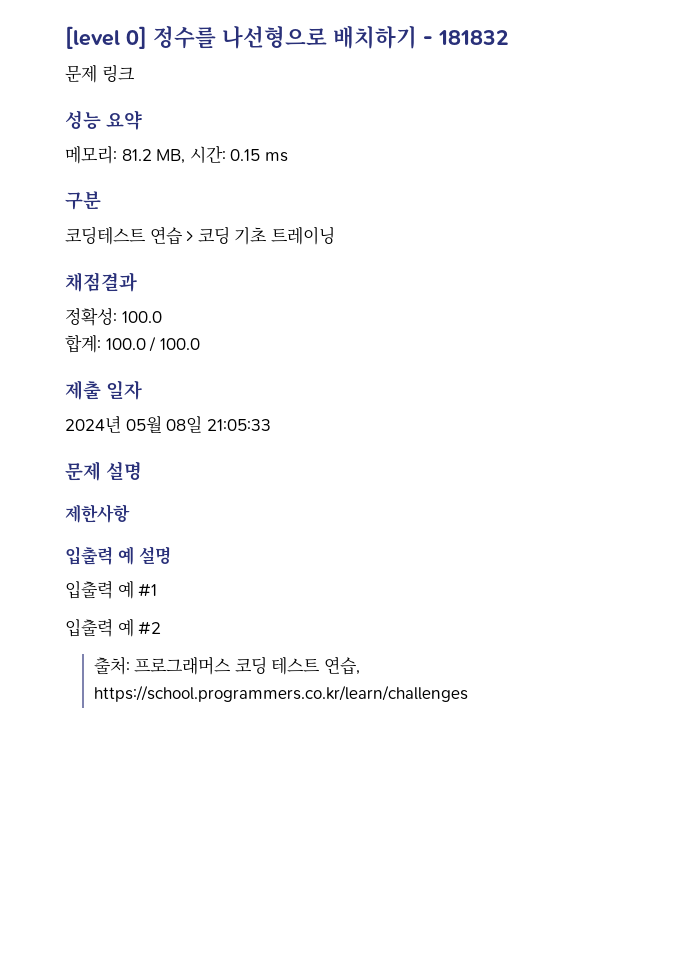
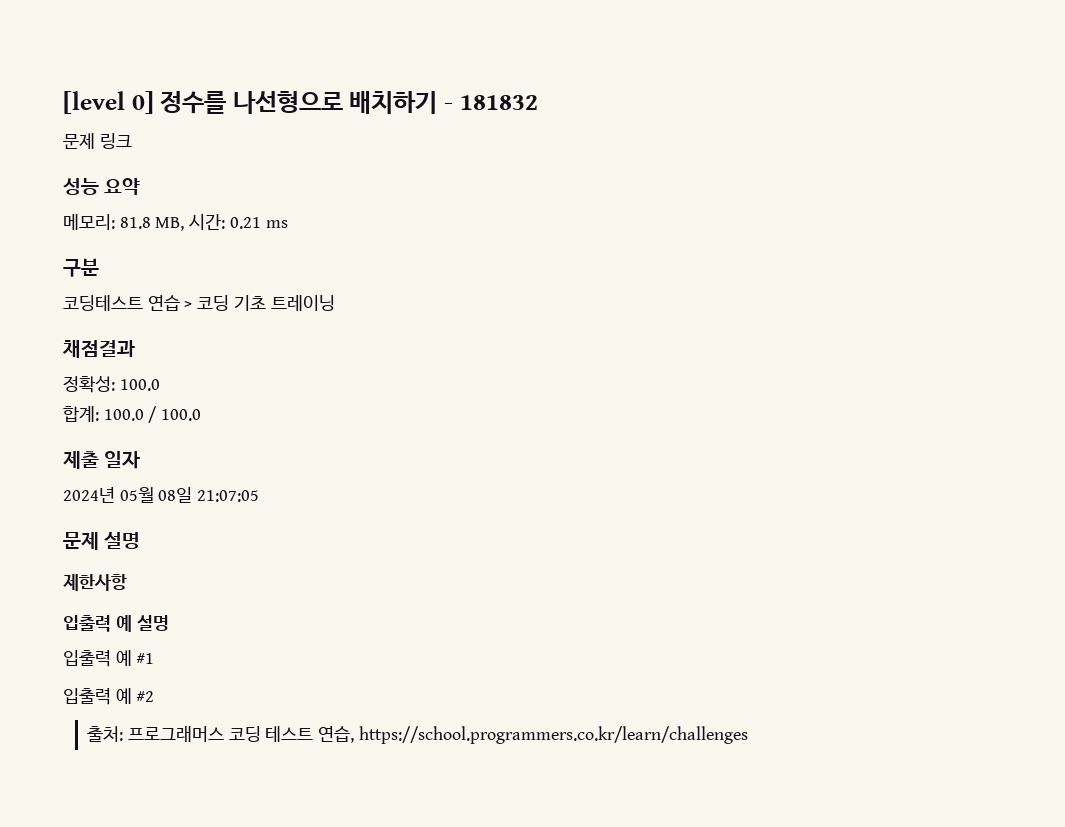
- 메모리: 81.2 MB, 시간: 0.15 ms
+ 메모리: 81.8 MB, 시간: 0.21 ms
- 2024년 05월 08일 21:05:33
+ 2024년 05월 08일 21:07:05

